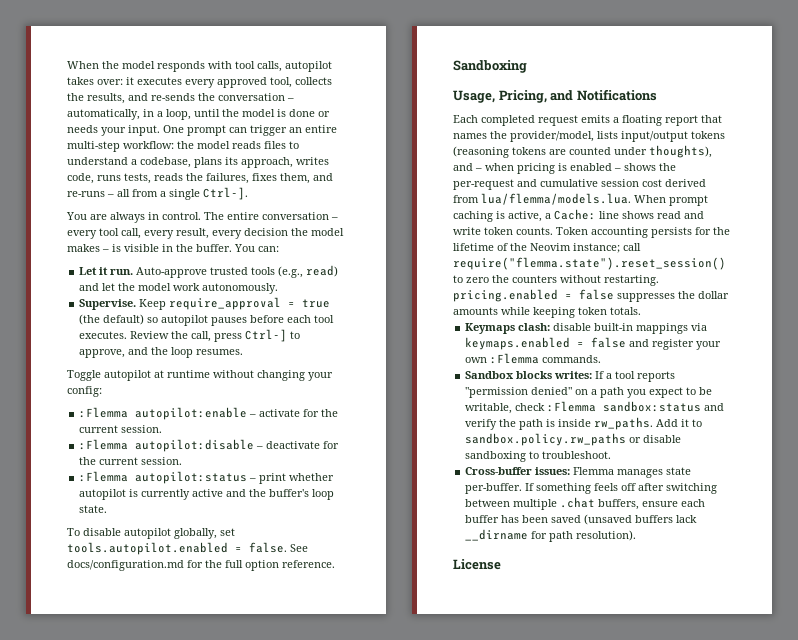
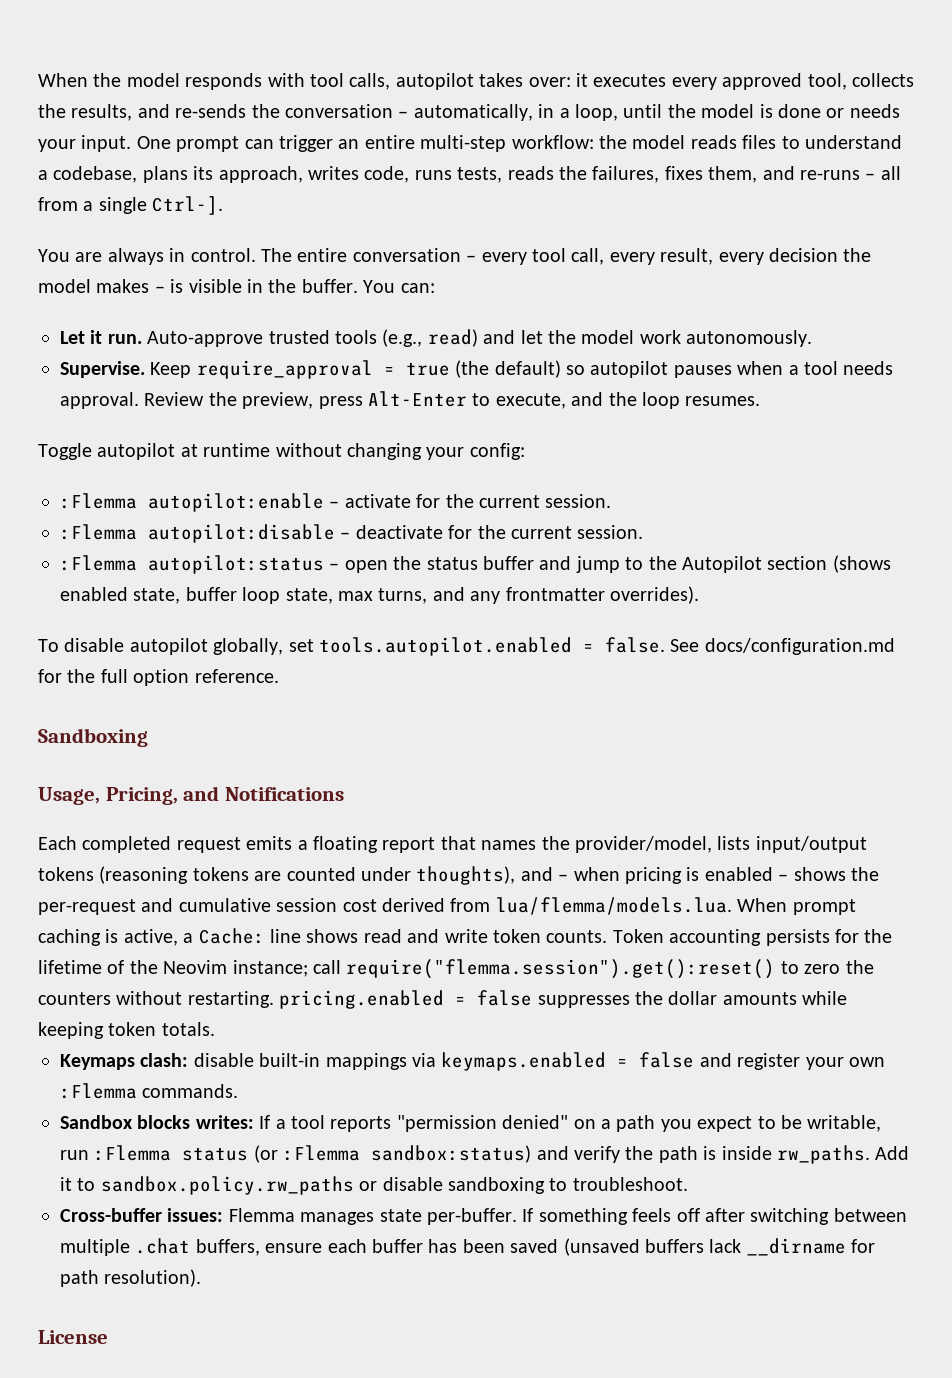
- Keep require_approval = true (the default) so autopilot pauses before each tool executes. Review the call, press Ctrl-] to approve, and the loop resumes.
+ Keep require_approval = true (the default) so autopilot pauses when a tool needs approval. Review the preview, press Alt-Enter to execute, and the loop resumes.
- :Flemma autopilot:status – print whether autopilot is currently active and the buffer's loop state.
+ :Flemma autopilot:status – open the status buffer and jump to the Autopilot section (shows enabled state, buffer loop state, max turns, and any frontmatter overrides).
- Token accounting persists for the lifetime of the Neovim instance; call require("flemma.state").reset_session() to zero the counters without restarting. pricing.enabled = false suppresses the dollar amounts while keeping token totals.
+ Token accounting persists for the lifetime of the Neovim instance; call require("flemma.session").get():reset() to zero the counters without restarting. pricing.enabled = false suppresses the dollar amounts while keeping token totals.
- Sandbox blocks writes: If a tool reports "permission denied" on a path you expect to be writable, check :Flemma sandbox:status and verify the path is inside rw_paths.
+ Sandbox blocks writes: If a tool reports "permission denied" on a path you expect to be writable, run :Flemma status (or :Flemma sandbox:status) and verify the path is inside rw_paths.

